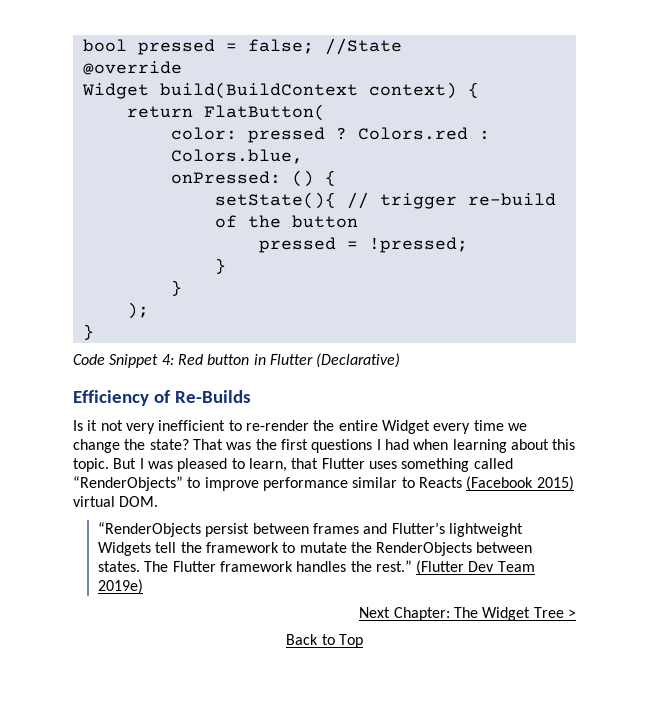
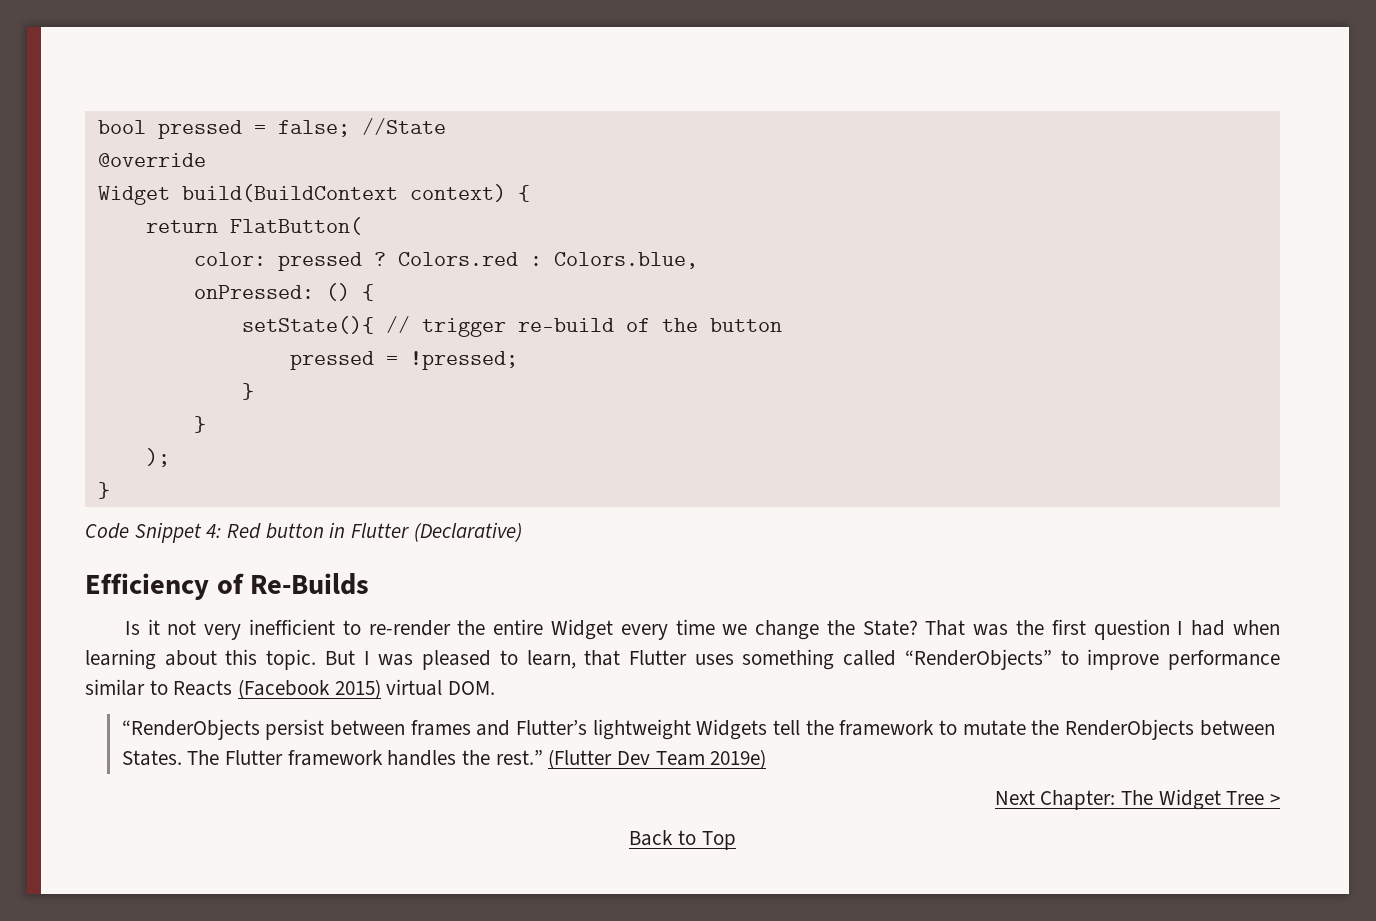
- Is it not very inefficient to re-render the entire Widget every time we change the state?
+ Is it not very inefficient to re-render the entire Widget every time we change the State?
- That was the first questions I had when learning about this topic.
+ That was the first question I had when learning about this topic.
- “RenderObjects persist between frames and Flutter’s lightweight Widgets tell the framework to mutate the RenderObjects between states.
+ “RenderObjects persist between frames and Flutter’s lightweight Widgets tell the framework to mutate the RenderObjects between States.

